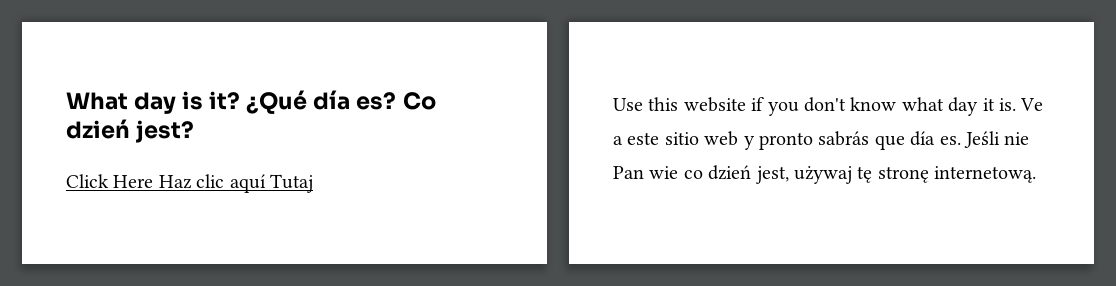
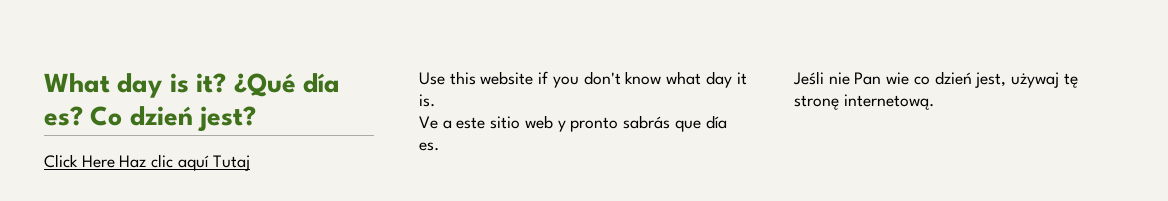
- Use this website if you don't know what day it is. Ve a este sitio web y pronto sabrás que día es. Jeśli nie Pan wie co dzień jest, używaj tę stronę internetową.
+ Use this website if you don't know what day it is.
+ Ve a este sitio web y pronto sabrás que día es.
+ Jeśli nie Pan wie co dzień jest, używaj tę stronę internetową.

